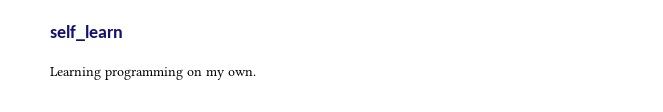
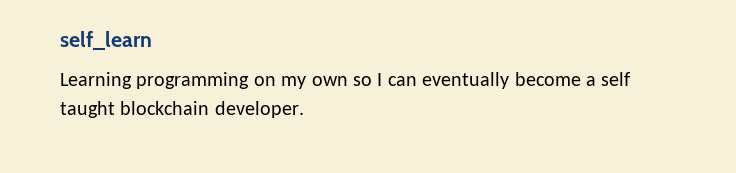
- Learning programming on my own.
+ Learning programming on my own so I can eventually become a self taught blockchain developer.

